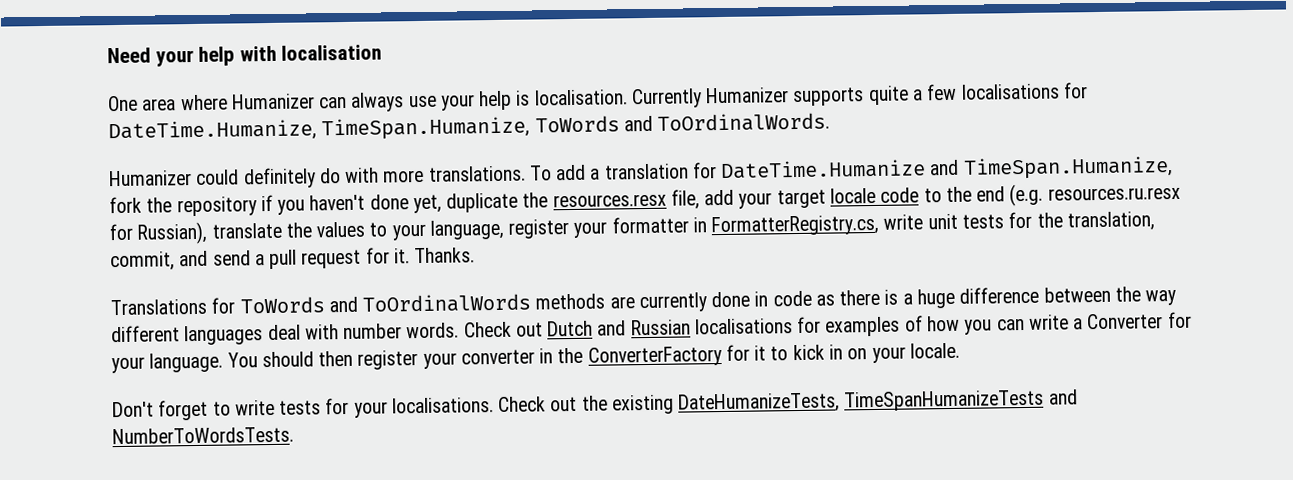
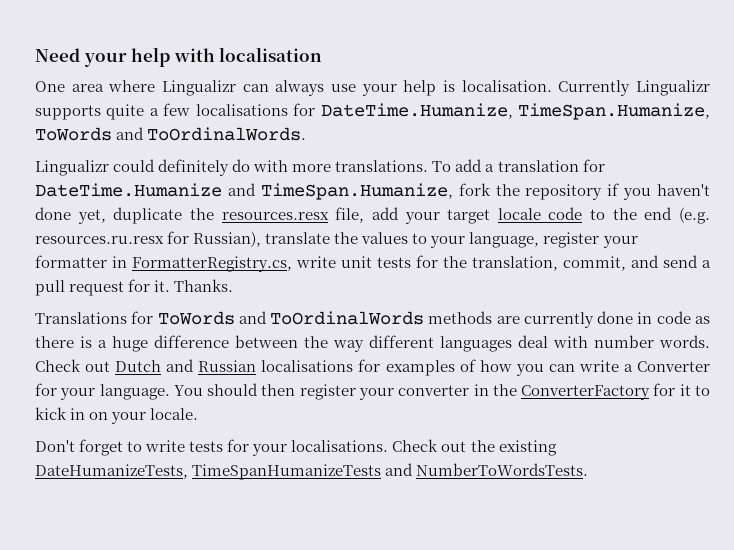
- One area where Humanizer can always use your help is localisation.
+ One area where Lingualizr can always use your help is localisation.
- Currently Humanizer supports quite a few localisations for DateTime.Humanize, TimeSpan.Humanize, ToWords and ToOrdinalWords.
+ Currently Lingualizr supports quite a few localisations for DateTime.Humanize, TimeSpan.Humanize, ToWords and ToOrdinalWords.
- Humanizer could definitely do with more translations.
+ Lingualizr could definitely do with more translations.

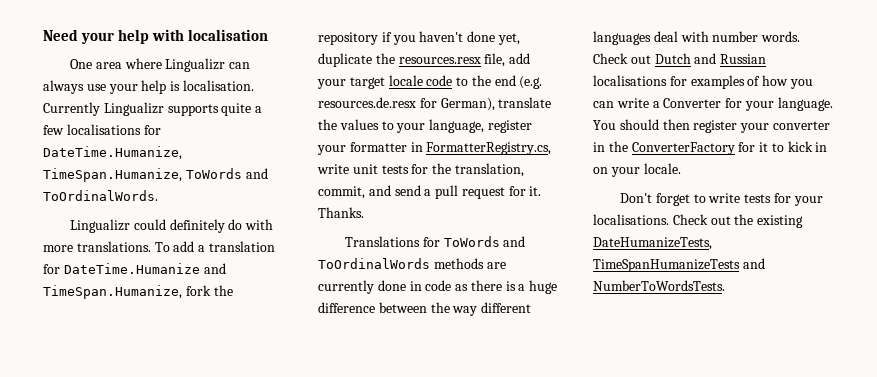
- To add a translation for DateTime.Humanize and TimeSpan.Humanize, fork the repository if you haven't done yet, duplicate the resources.resx file, add your target locale code to the end (e.g. resources.ru.resx for Russian), translate the values to your language, register your formatter in FormatterRegistry.cs, write unit tests for the translation, commit, and send a pull request for it.
+ To add a translation for DateTime.Humanize and TimeSpan.Humanize, fork the repository if you haven't done yet, duplicate the resources.resx file, add your target locale code to the end (e.g. resources.de.resx for German), translate the values to your language, register your formatter in FormatterRegistry.cs, write unit tests for the translation, commit, and send a pull request for it.

